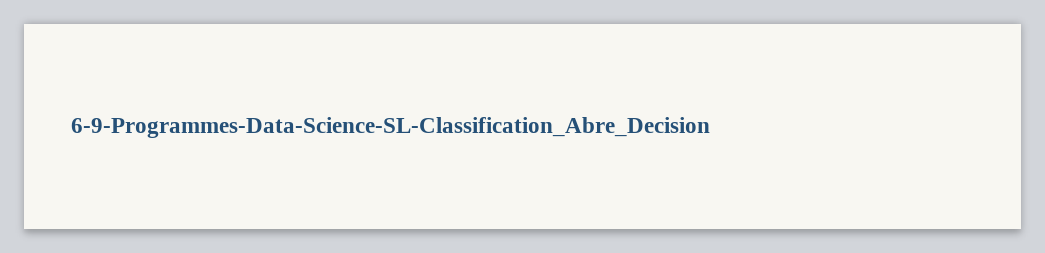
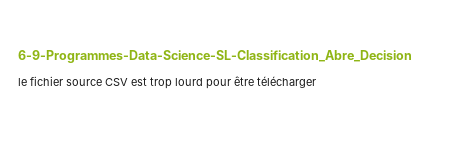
+ le fichier source CSV est trop lourd pour être télécharger

